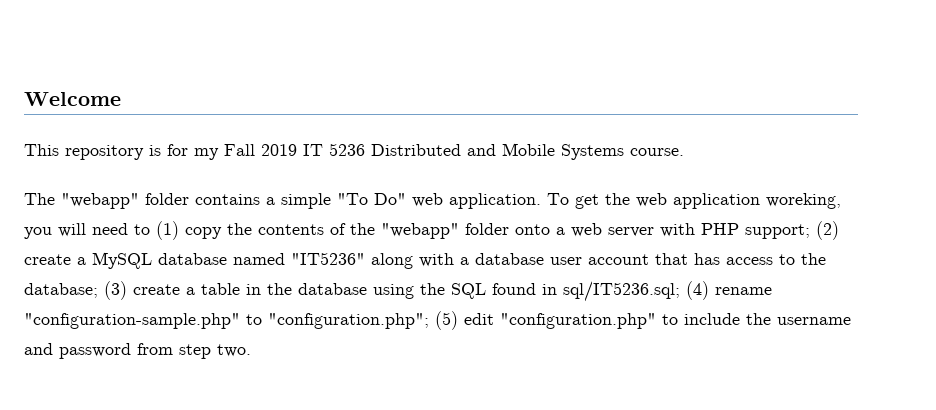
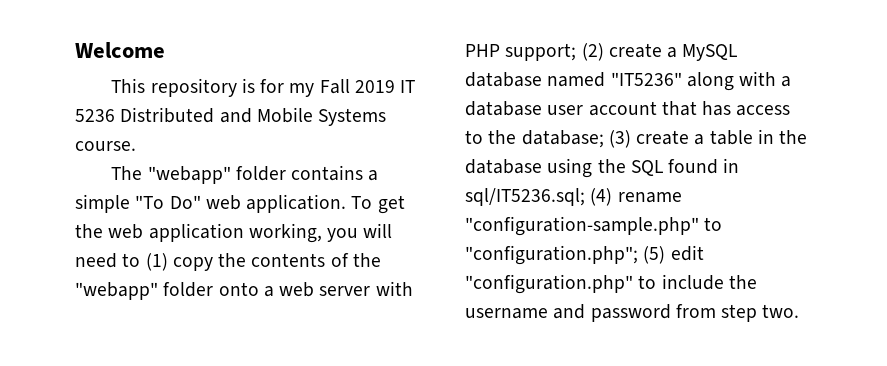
- To get the web application woreking, you will need to (1) copy the contents of the "webapp" folder onto a web server with PHP support;
+ To get the web application working, you will need to (1) copy the contents of the "webapp" folder onto a web server with PHP support;

